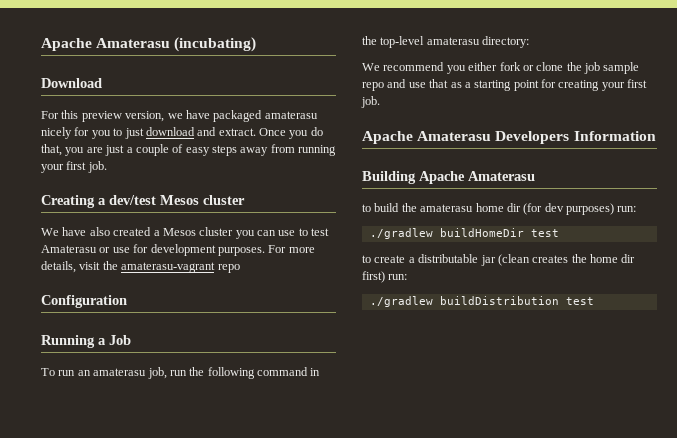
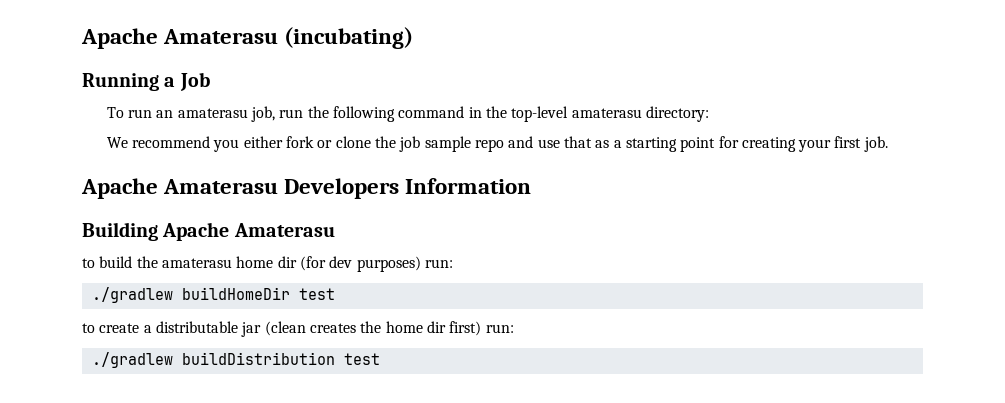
- Download
- For this preview version, we have packaged amaterasu nicely for you to just download and extract. Once you do that, you are just a couple of easy steps away from running your first job.
- Creating a dev/test Mesos cluster
- We have also created a Mesos cluster you can use to test Amaterasu or use for development purposes. For more details, visit the amaterasu-vagrant repo
- Configuration

